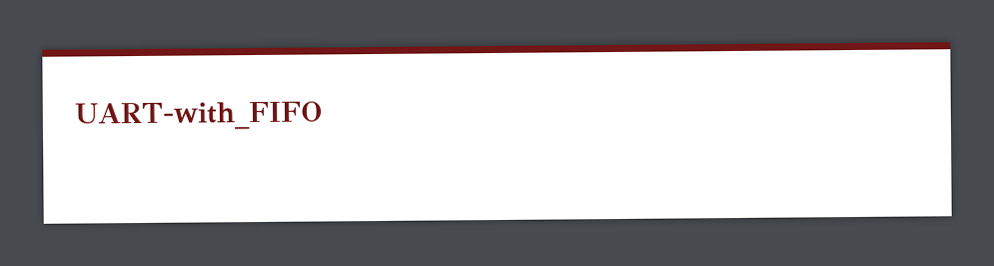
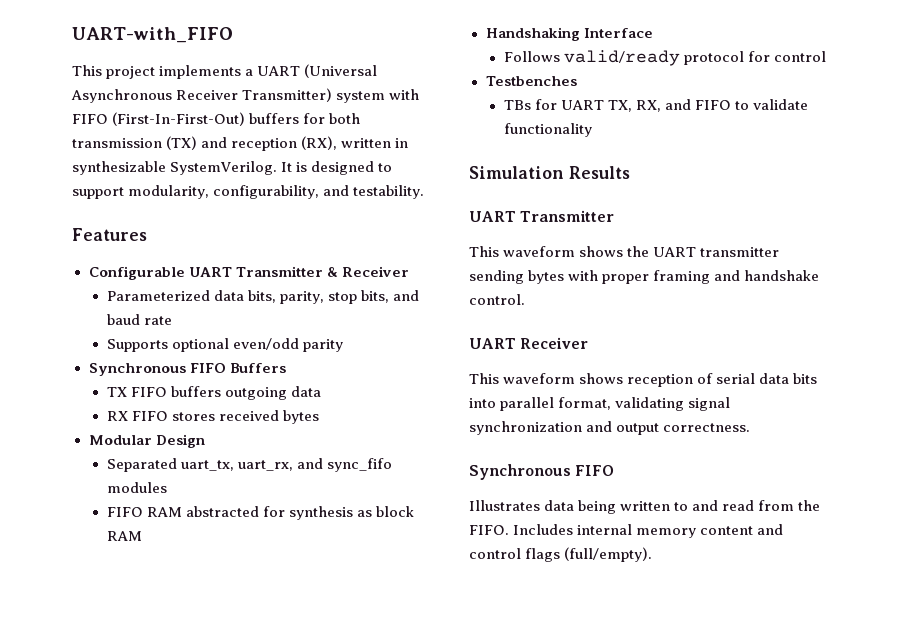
+ This project implements a UART (Universal Asynchronous Receiver Transmitter) system with FIFO (First-In-First-Out) buffers for both transmission (TX) and reception (RX), written in synthesizable SystemVerilog. It is designed to support modularity, configurability, and testability.
+ Features
+ Configurable UART Transmitter & Receiver
+ Parameterized data bits, parity, stop bits, and baud rate
+ Supports optional even/odd parity
+ Synchronous FIFO Buffers
+ TX FIFO buffers outgoing data
+ RX FIFO stores received bytes
+ Modular Design
+ Separated uart_tx, uart_rx, and sync_fifo modules
+ FIFO RAM abstracted for synthesis as block RAM
+ Handshaking Interface
+ Follows valid/ready protocol for control
+ Testbenches
+ TBs for UART TX, RX, and FIFO to validate functionality
+ Simulation Results
+ UART Transmitter
+ This waveform shows the UART transmitter sending bytes with proper framing and handshake control.
+ UART Receiver
+ This waveform shows reception of serial data bits into parallel format, validating signal synchronization and output correctness.
+ Synchronous FIFO
+ Illustrates data being written to and read from the FIFO. Includes internal memory content and control flags (full/empty).

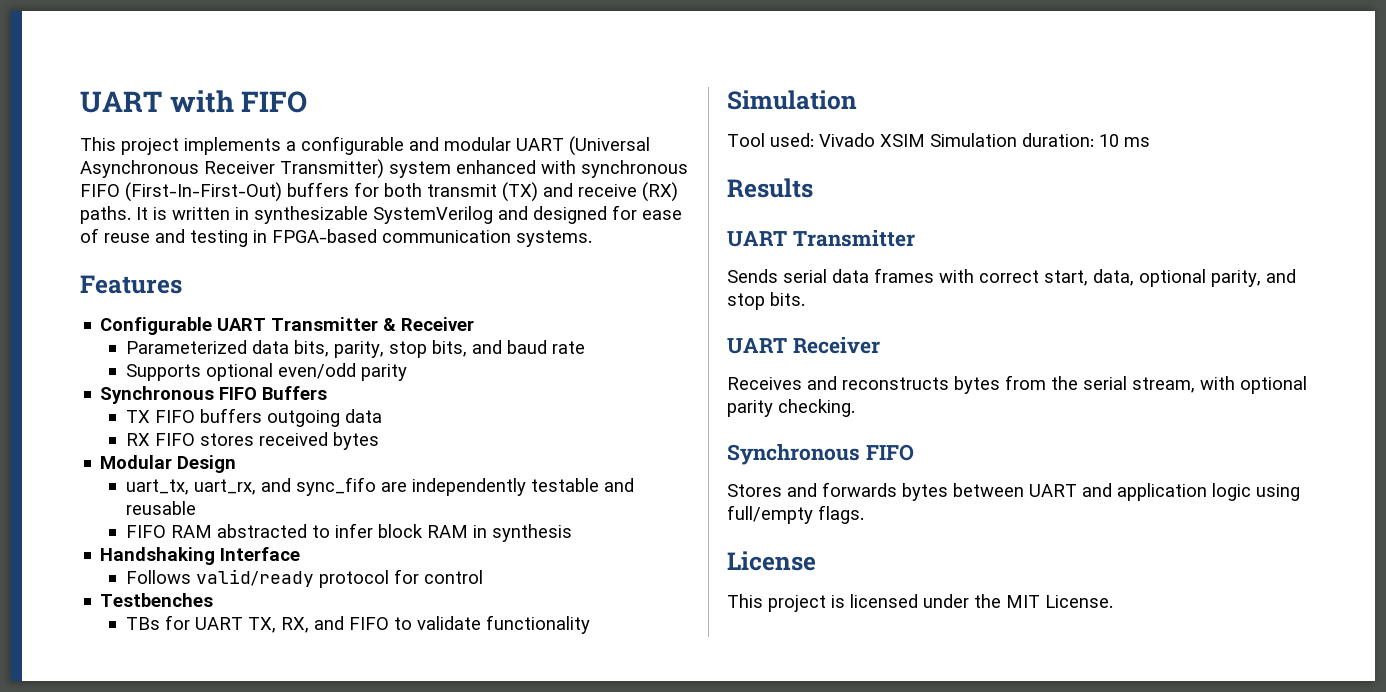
- UART-with_FIFO
+ UART with FIFO
- This project implements a UART (Universal Asynchronous Receiver Transmitter) system with FIFO (First-In-First-Out) buffers for both transmission (TX) and reception (RX), written in synthesizable SystemVerilog. It is designed to support modularity, configurability, and testability.
+ This project implements a configurable and modular UART (Universal Asynchronous Receiver Transmitter) system enhanced with synchronous FIFO (First-In-First-Out) buffers for both transmit (TX) and receive (RX) paths. It is written in synthesizable SystemVerilog and designed for ease of reuse and testing in FPGA-based communication systems.
- Separated uart_tx, uart_rx, and sync_fifo modules
+ uart_tx, uart_rx, and sync_fifo are independently testable and reusable
- FIFO RAM abstracted for synthesis as block RAM
+ FIFO RAM abstracted to infer block RAM in synthesis
  TBs for UART TX, RX, and FIFO to validate functionality
- Simulation Results
+ Simulation
+ Tool used: Vivado XSIM Simulation duration: 10 ms
+ Results
  UART Transmitter
- This waveform shows the UART transmitter sending bytes with proper framing and handshake control.
+ Sends serial data frames with correct start, data, optional parity, and stop bits.
  UART Receiver
- This waveform shows reception of serial data bits into parallel format, validating signal synchronization and output correctness.
+ Receives and reconstructs bytes from the serial stream, with optional parity checking.
  Synchronous FIFO
- Illustrates data being written to and read from the FIFO. Includes internal memory content and control flags (full/empty).
+ Stores and forwards bytes between UART and application logic using full/empty flags.
+ License
+ This project is licensed under the MIT License.

